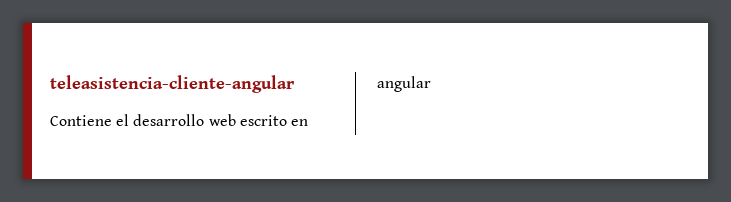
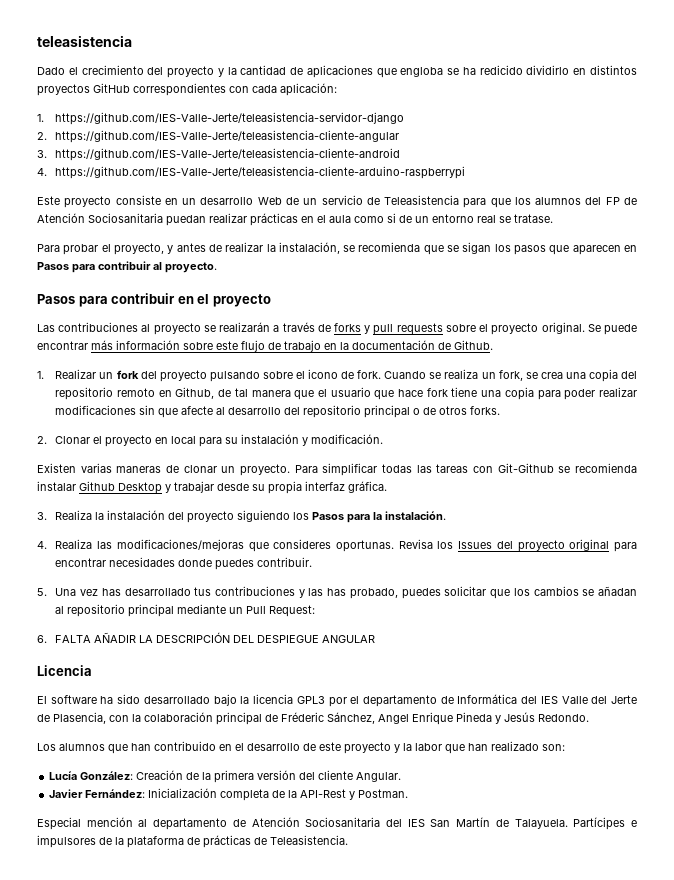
- teleasistencia-cliente-angular
- Contiene el desarrollo web escrito en angular
+ teleasistencia
+ Dado el crecimiento del proyecto y la cantidad de aplicaciones que engloba se ha redicido dividirlo en distintos proyectos GitHub correspondientes con cada aplicación:
+ 1. https://github.com/IES-Valle-Jerte/teleasistencia-servidor-django
+ 2. https://github.com/IES-Valle-Jerte/teleasistencia-cliente-angular
+ 3. https://github.com/IES-Valle-Jerte/teleasistencia-cliente-android
+ 4. https://github.com/IES-Valle-Jerte/teleasistencia-cliente-arduino-raspberrypi
+ Este proyecto consiste en un desarrollo Web de un servicio de Teleasistencia para que los alumnos del FP de Atención Sociosanitaria puedan realizar prácticas en el aula como si de un entorno real se tratase.
+ Para probar el proyecto, y antes de realizar la instalación, se recomienda que se sigan los pasos que aparecen en Pasos para contribuir al proyecto.
+ Pasos para contribuir en el proyecto
+ Las contribuciones al proyecto se realizarán a través de forks y pull requests sobre el proyecto original. Se puede encontrar más información sobre este flujo de trabajo en la documentación de Github.
+ 1. Realizar un fork del proyecto pulsando sobre el icono de fork. Cuando se realiza un fork, se crea una copia del repositorio remoto en Github, de tal manera que el usuario que hace fork tiene una copia para poder realizar modificaciones sin que afecte al desarrollo del repositorio principal o de otros forks.
+ 2. Clonar el proyecto en local para su instalación y modificación.
+ Existen varias maneras de clonar un proyecto. Para simplificar todas las tareas con Git-Github se recomienda instalar Github Desktop y trabajar desde su propia interfaz gráfica.
+ 3. Realiza la instalación del proyecto siguiendo los Pasos para la instalación.
+ 4. Realiza las modificaciones/mejoras que consideres oportunas. Revisa los Issues del proyecto original para encontrar necesidades donde puedes contribuir.
+ 5. Una vez has desarrollado tus contribuciones y las has probado, puedes solicitar que los cambios se añadan al repositorio principal mediante un Pull Request:
+ 6. FALTA AÑADIR LA DESCRIPCIÓN DEL DESPIEGUE ANGULAR
+ Licencia
+ El software ha sido desarrollado bajo la licencia GPL3 por el departamento de Informática del IES Valle del Jerte de Plasencia, con la colaboración principal de Fréderic Sánchez, Angel Enrique Pineda y Jesús Redondo.
+ Los alumnos que han contribuido en el desarrollo de este proyecto y la labor que han realizado son:
+ Lucía González: Creación de la primera versión del cliente Angular.
+ Javier Fernández: Inicialización completa de la API-Rest y Postman.
+ Especial mención al departamento de Atención Sociosanitaria del IES San Martín de Talayuela. Partícipes e impulsores de la plataforma de prácticas de Teleasistencia.

